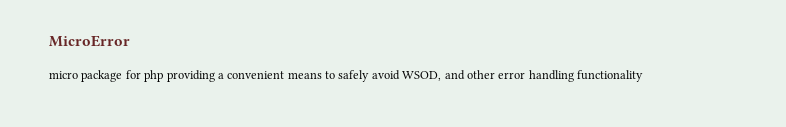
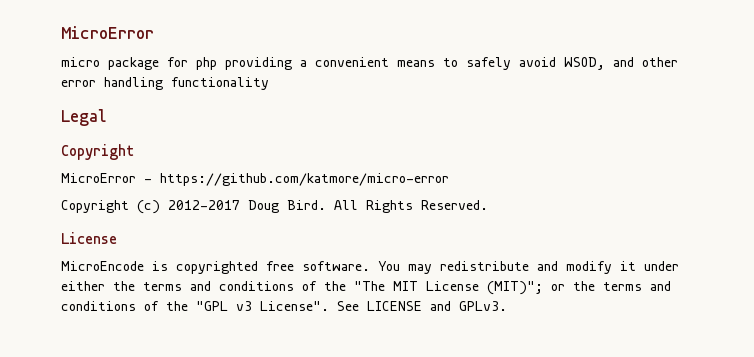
+ Legal
+ Copyright
+ MicroError - https://github.com/katmore/micro-error
+ Copyright (c) 2012-2017 Doug Bird. All Rights Reserved.
+ License
+ MicroEncode is copyrighted free software. You may redistribute and modify it under either the terms and conditions of the "The MIT License (MIT)"; or the terms and conditions of the "GPL v3 License". See LICENSE and GPLv3.

